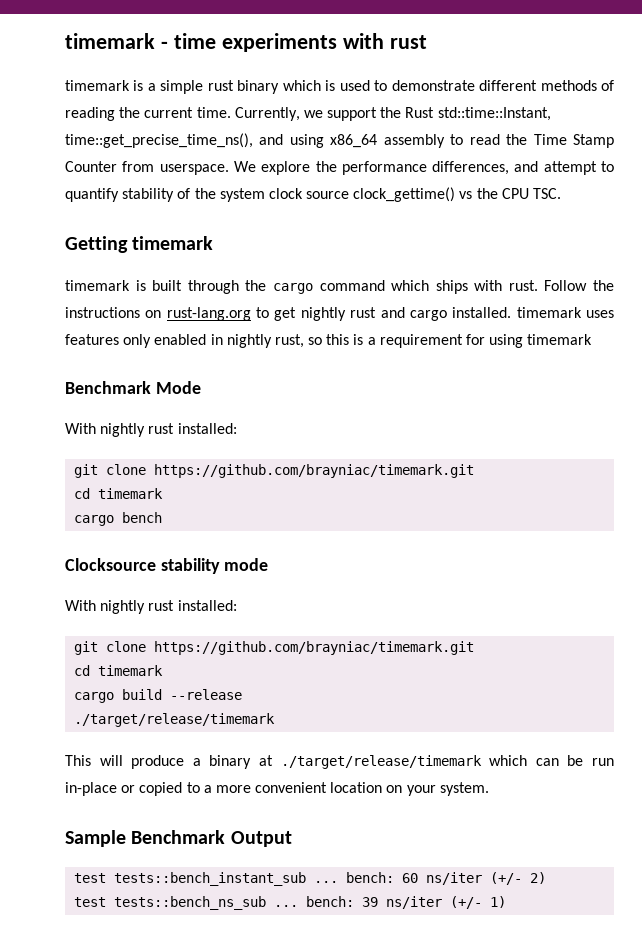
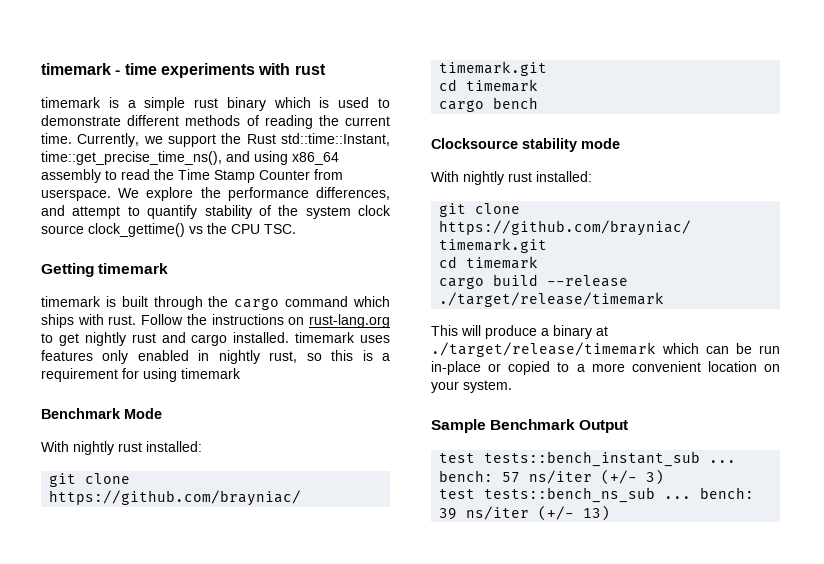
- test tests::bench_instant_sub ... bench: 60 ns/iter (+/- 2)
+ test tests::bench_instant_sub ... bench: 57 ns/iter (+/- 3)
- test tests::bench_ns_sub ... bench: 39 ns/iter (+/- 1)
+ test tests::bench_ns_sub ... bench: 39 ns/iter (+/- 13)

